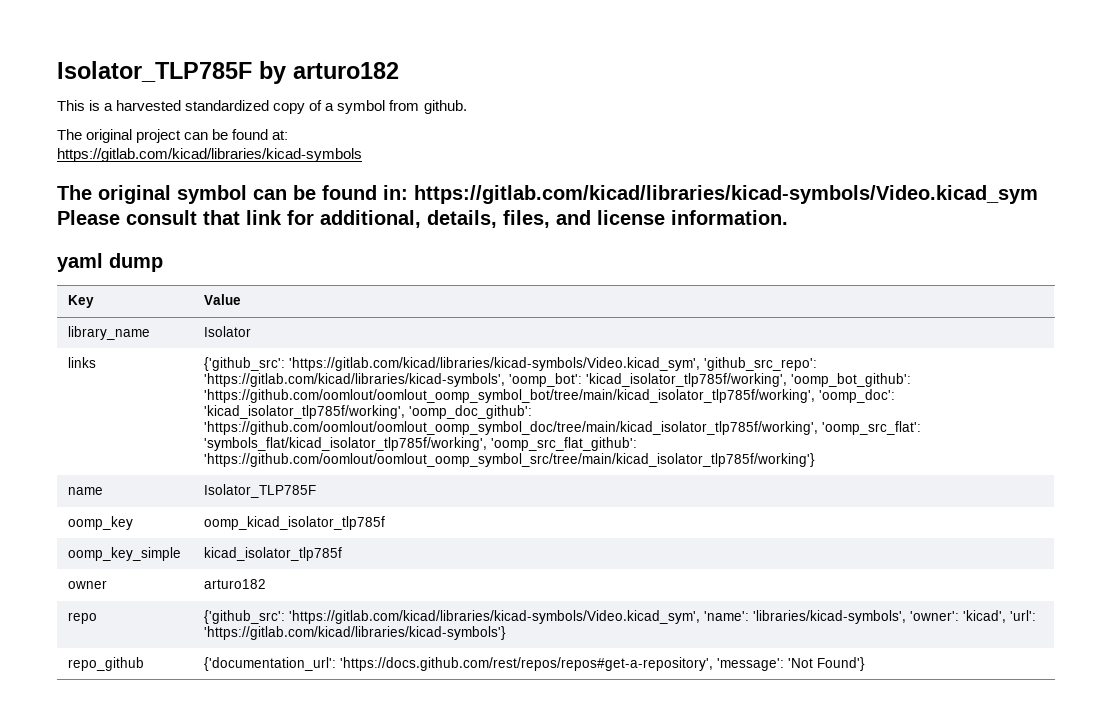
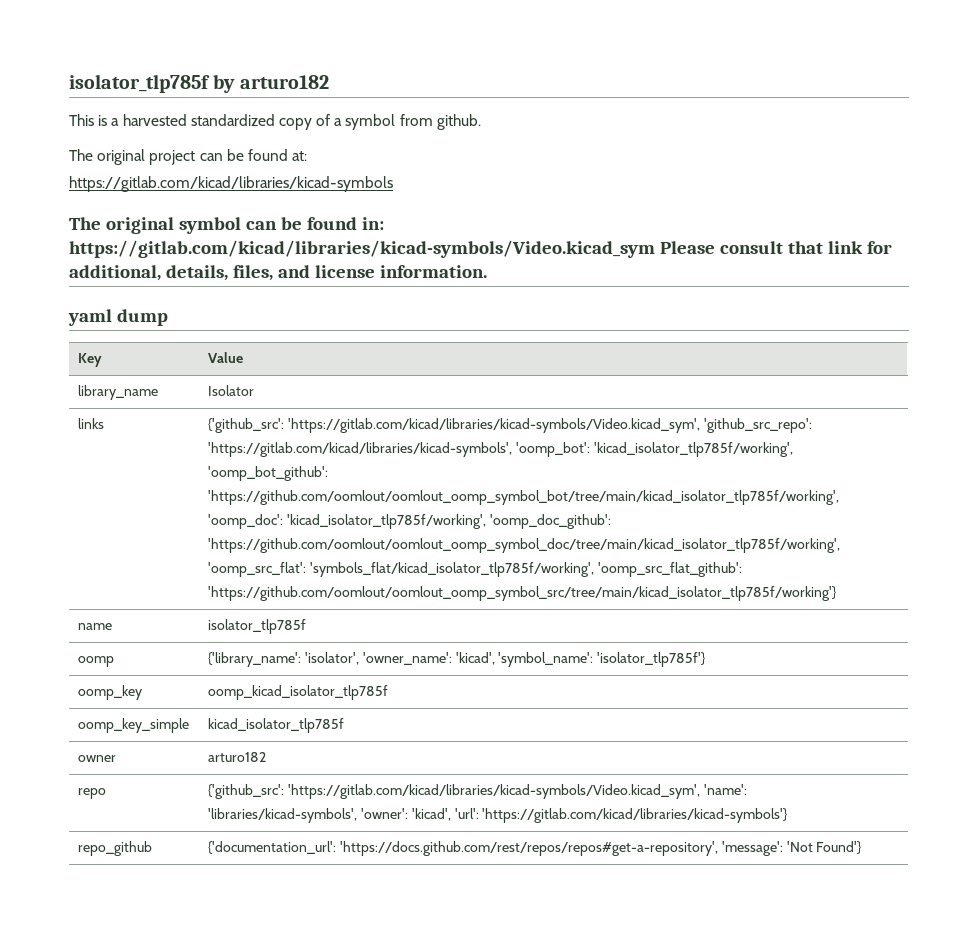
- Isolator_TLP785F by arturo182
+ isolator_tlp785f by arturo182
- name | Isolator_TLP785F
+ name | isolator_tlp785f
+ oomp | {'library_name': 'isolator', 'owner_name': 'kicad', 'symbol_name': 'isolator_tlp785f'}

